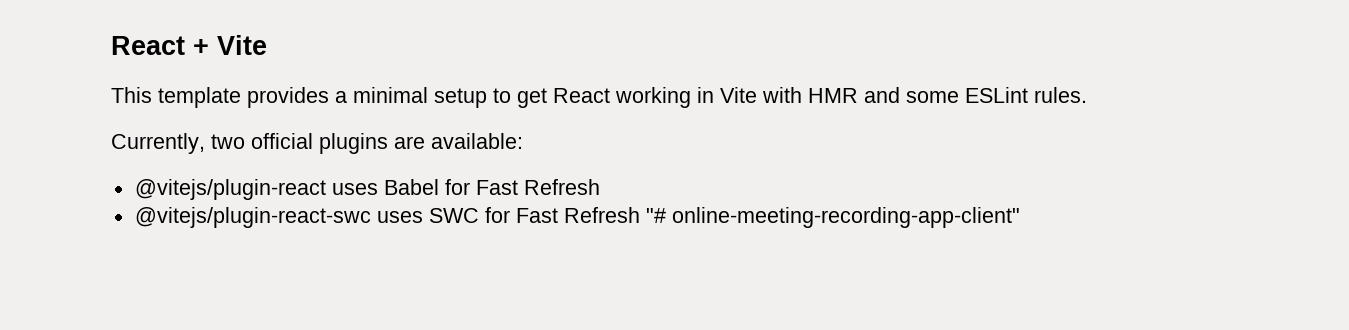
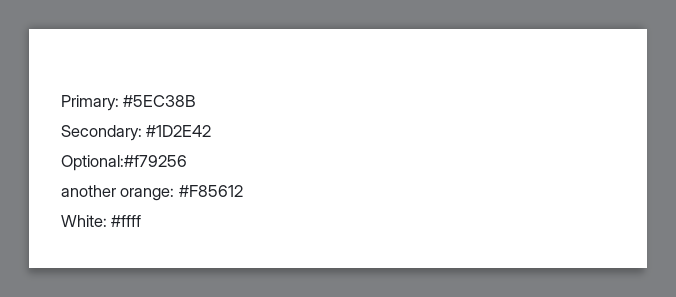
- React + Vite
- This template provides a minimal setup to get React working in Vite with HMR and some ESLint rules.
- Currently, two official plugins are available:
- @vitejs/plugin-react uses Babel for Fast Refresh
- @vitejs/plugin-react-swc uses SWC for Fast Refresh "# online-meeting-recording-app-client"
+ Primary: #5EC38B
+ Secondary: #1D2E42
+ Optional:#f79256
+ another orange: #F85612
+ White: #ffff

